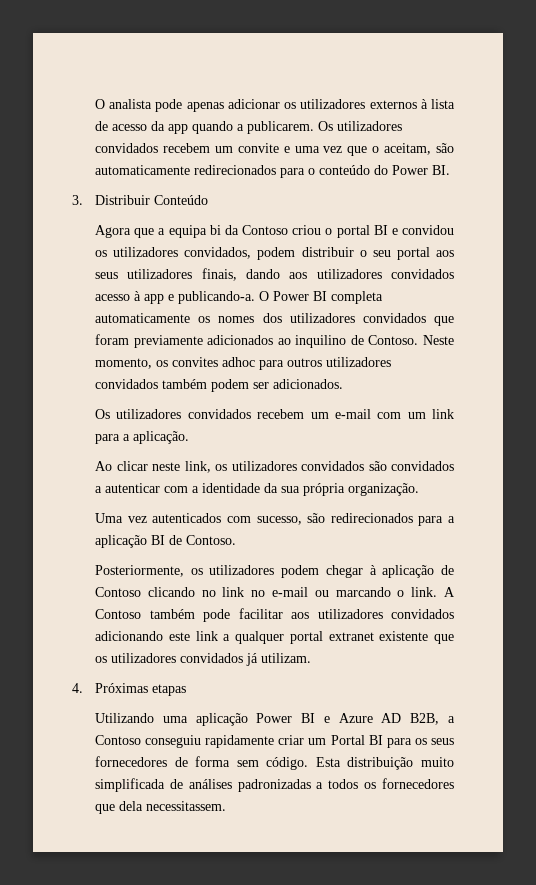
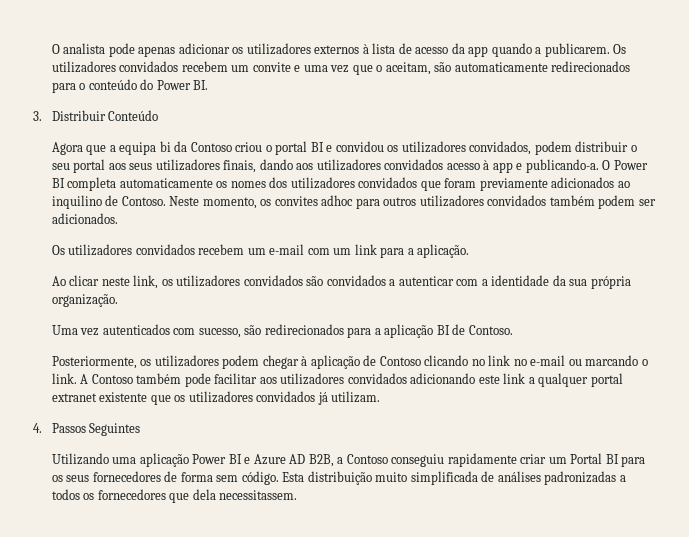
- 4. Próximas etapas
+ 4. Passos Seguintes

